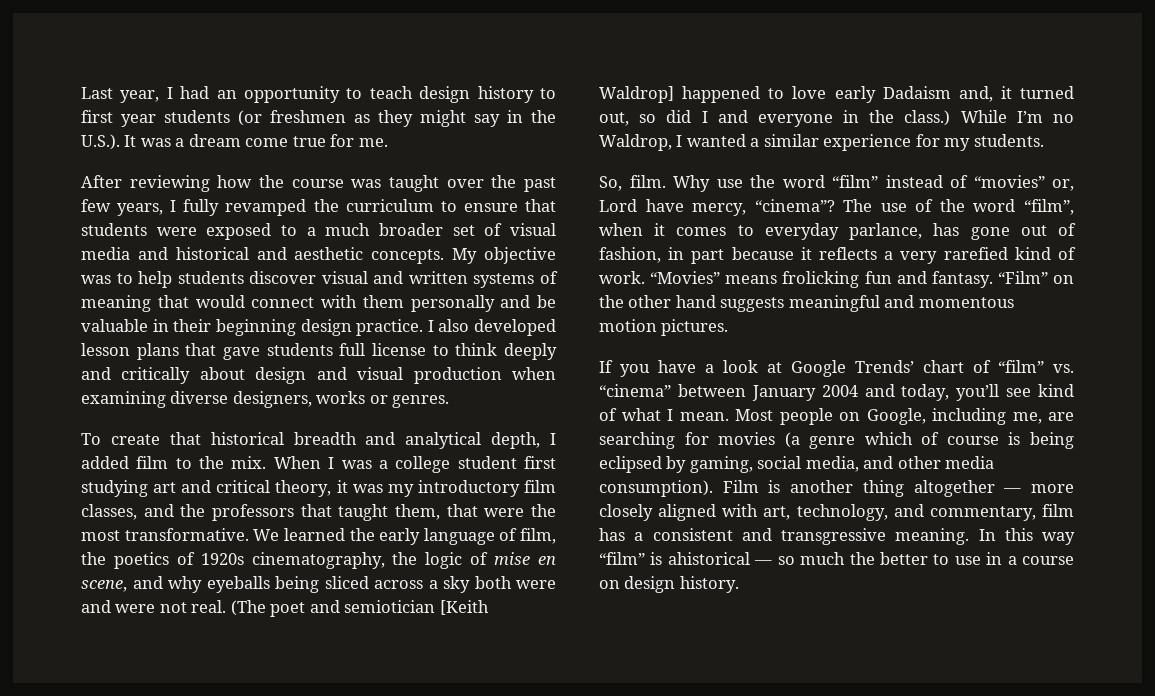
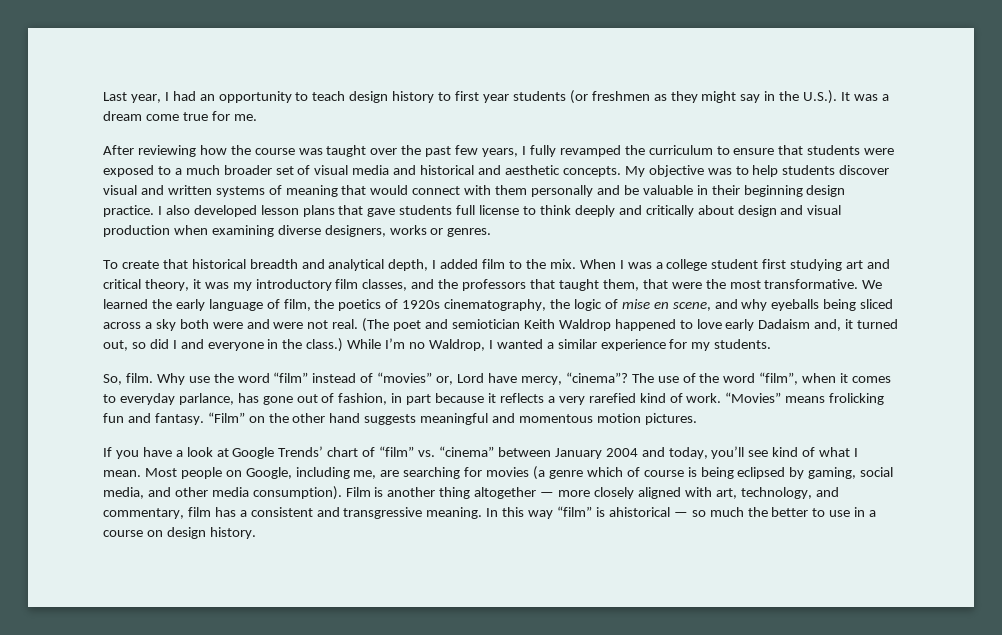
- (The poet and semiotician [Keith Waldrop] happened to love early Dadaism and, it turned out, so did I and everyone in the class.)
+ (The poet and semiotician Keith Waldrop happened to love early Dadaism and, it turned out, so did I and everyone in the class.)

